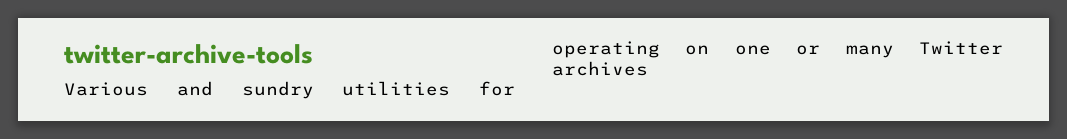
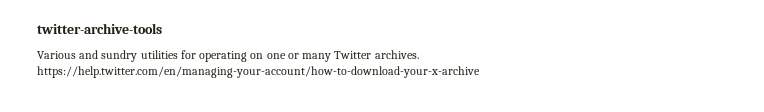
- Various and sundry utilities for operating on one or many Twitter archives
+ Various and sundry utilities for operating on one or many Twitter archives. https://help.twitter.com/en/managing-your-account/how-to-download-your-x-archive

